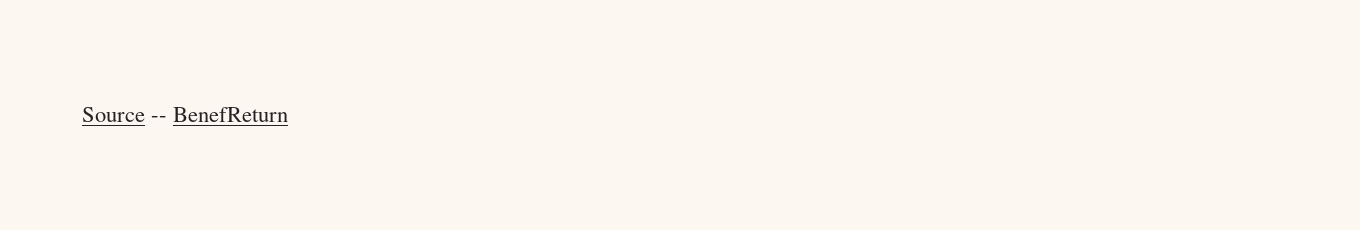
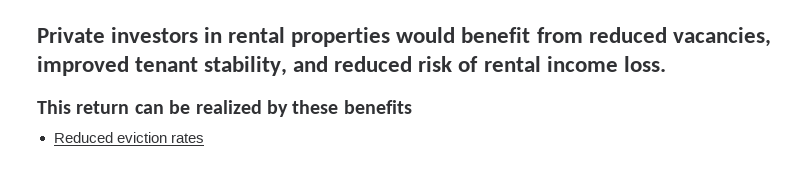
- Source -- BenefReturn
+ Private investors in rental properties would benefit from reduced vacancies, improved tenant stability, and reduced risk of rental income loss.
+ This return can be realized by these benefits
+ Reduced eviction rates

